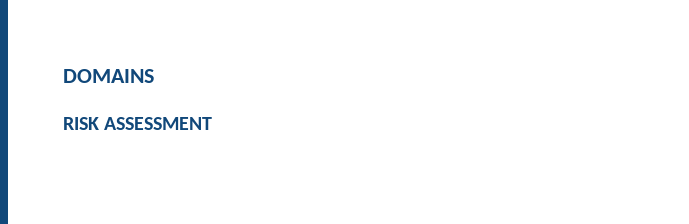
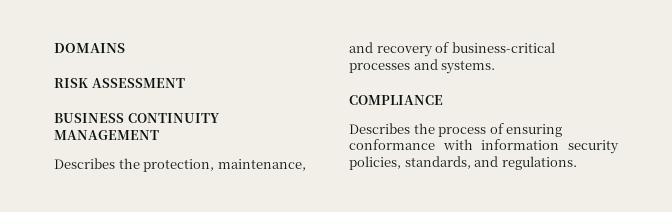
+ BUSINESS CONTINUITY MANAGEMENT
+ Describes the protection, maintenance, and recovery of business-critical processes and systems.
+ COMPLIANCE
+ Describes the process of ensuring conformance with information security policies, standards, and regulations.

